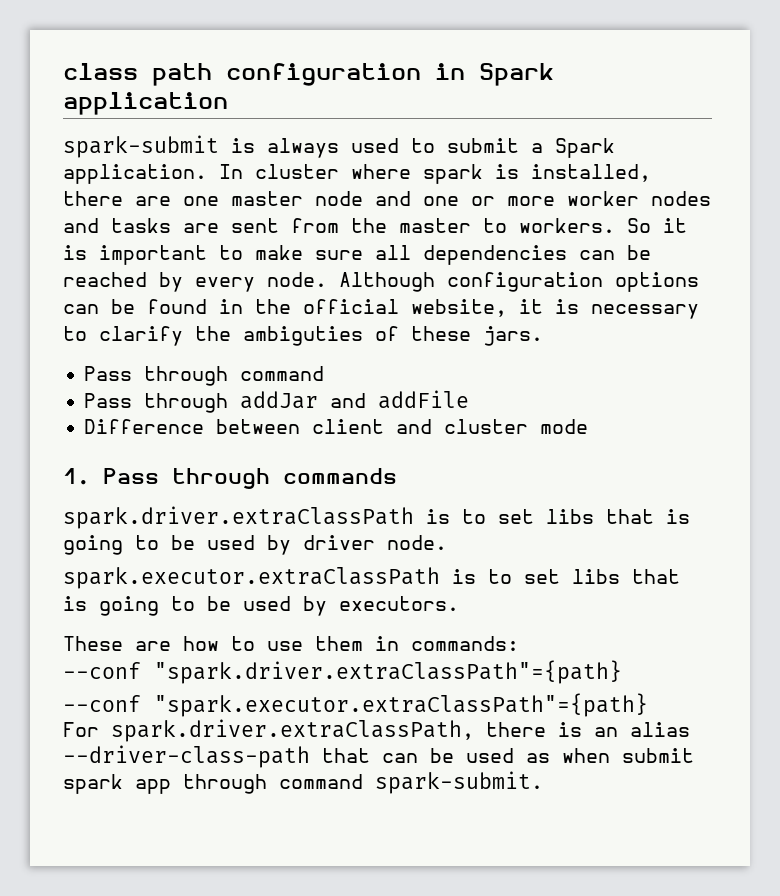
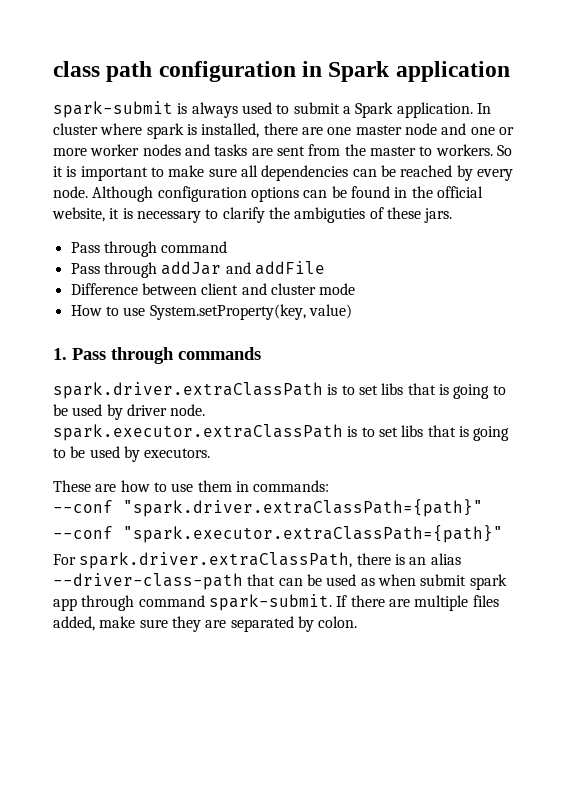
+ How to use System.setProperty(key, value)
- --conf "spark.driver.extraClassPath"={path}
- --conf "spark.executor.extraClassPath"={path}
+ --conf "spark.driver.extraClassPath={path}"
+ --conf "spark.executor.extraClassPath={path}"
+ If there are multiple files added, make sure they are separated by colon.

